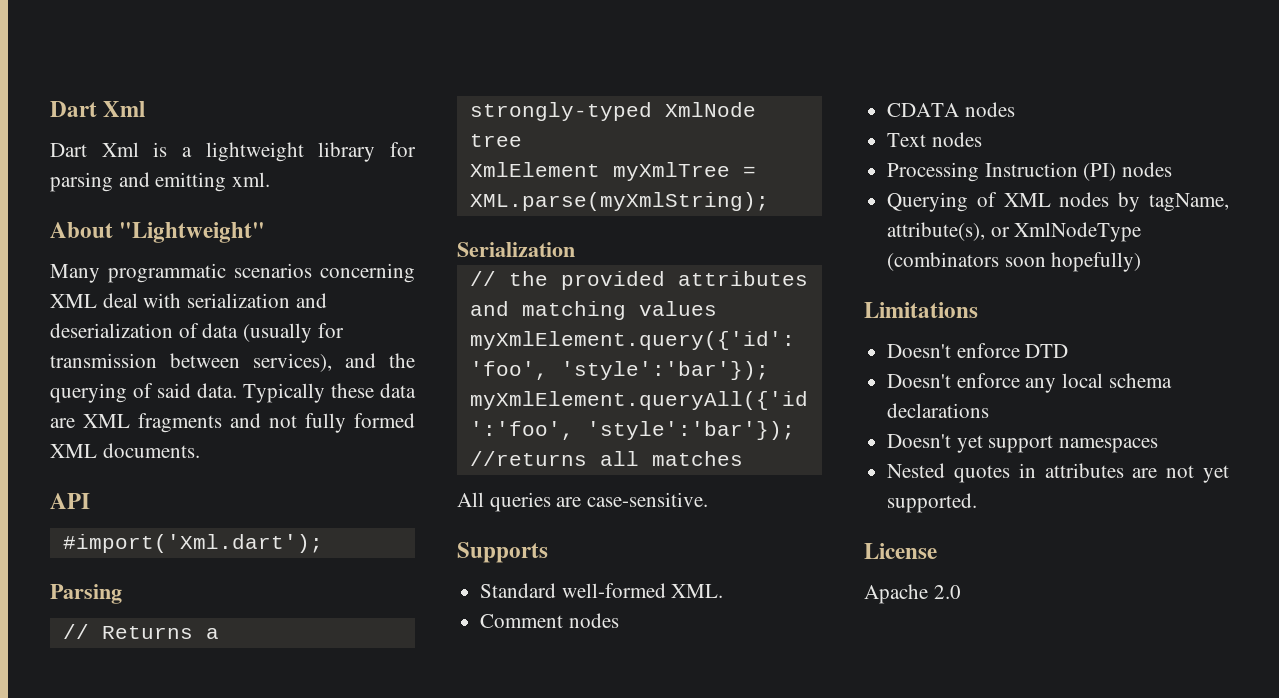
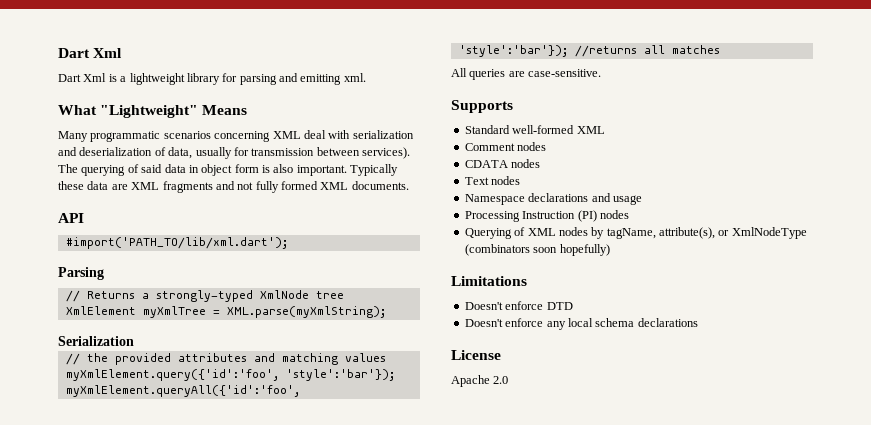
- About "Lightweight"
+ What "Lightweight" Means
- Many programmatic scenarios concerning XML deal with serialization and deserialization of data (usually for transmission between services), and the querying of said data.
+ Many programmatic scenarios concerning XML deal with serialization and deserialization of data, usually for transmission between services). The querying of said data in object form is also important.
- #import('Xml.dart');
+ #import('PATH_TO/lib/xml.dart');
- Standard well-formed XML.
+ Standard well-formed XML
+ Namespace declarations and usage
- Doesn't yet support namespaces
- Nested quotes in attributes are not yet supported.

